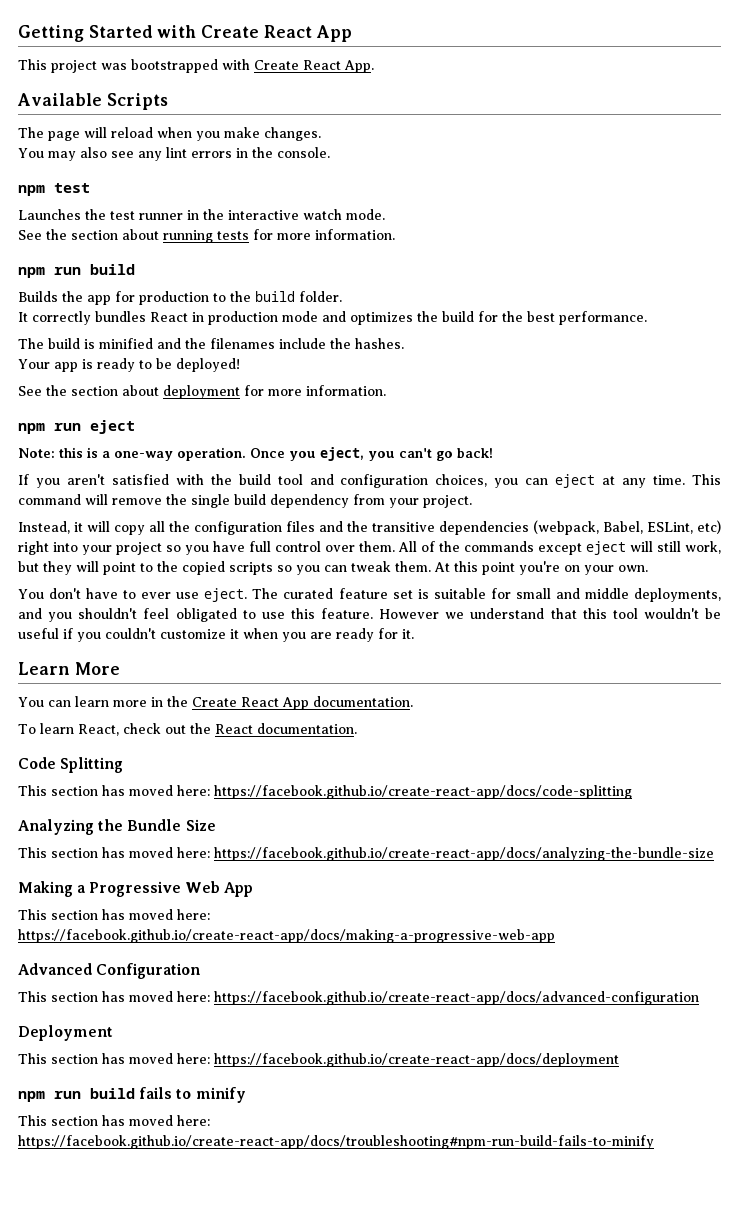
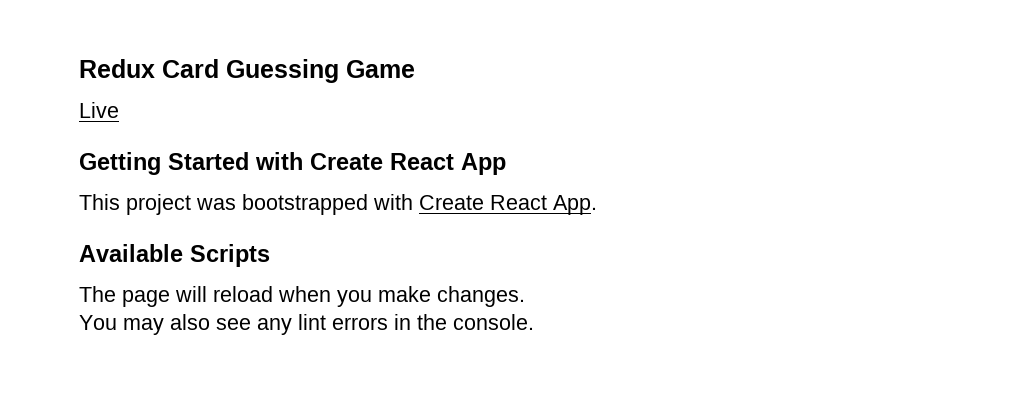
+ Redux Card Guessing Game
+ Live
- npm test
- Launches the test runner in the interactive watch mode.
- See the section about running tests for more information.
- npm run build
- Builds the app for production to the build folder.
- It correctly bundles React in production mode and optimizes the build for the best performance.
- The build is minified and the filenames include the hashes.
- Your app is ready to be deployed!
- See the section about deployment for more information.
- npm run eject
- Note: this is a one-way operation. Once you eject, you can't go back!
- If you aren't satisfied with the build tool and configuration choices, you can eject at any time. This command will remove the single build dependency from your project.
- Instead, it will copy all the configuration files and the transitive dependencies (webpack, Babel, ESLint, etc) right into your project so you have full control over them. All of the commands except eject will still work, but they will point to the copied scripts so you can tweak them. At this point you're on your own.
- You don't have to ever use eject. The curated feature set is suitable for small and middle deployments, and you shouldn't feel obligated to use this feature. However we understand that this tool wouldn't be useful if you couldn't customize it when you are ready for it.
- Learn More
- You can learn more in the Create React App documentation.
- To learn React, check out the React documentation.
- Code Splitting
- This section has moved here: https://facebook.github.io/create-react-app/docs/code-splitting
- Analyzing the Bundle Size
- This section has moved here: https://facebook.github.io/create-react-app/docs/analyzing-the-bundle-size
- Making a Progressive Web App
- This section has moved here: https://facebook.github.io/create-react-app/docs/making-a-progressive-web-app
- Advanced Configuration
- This section has moved here: https://facebook.github.io/create-react-app/docs/advanced-configuration
- Deployment
- This section has moved here: https://facebook.github.io/create-react-app/docs/deployment
- npm run build fails to minify
- This section has moved here: https://facebook.github.io/create-react-app/docs/troubleshooting#npm-run-build-fails-to-minify

